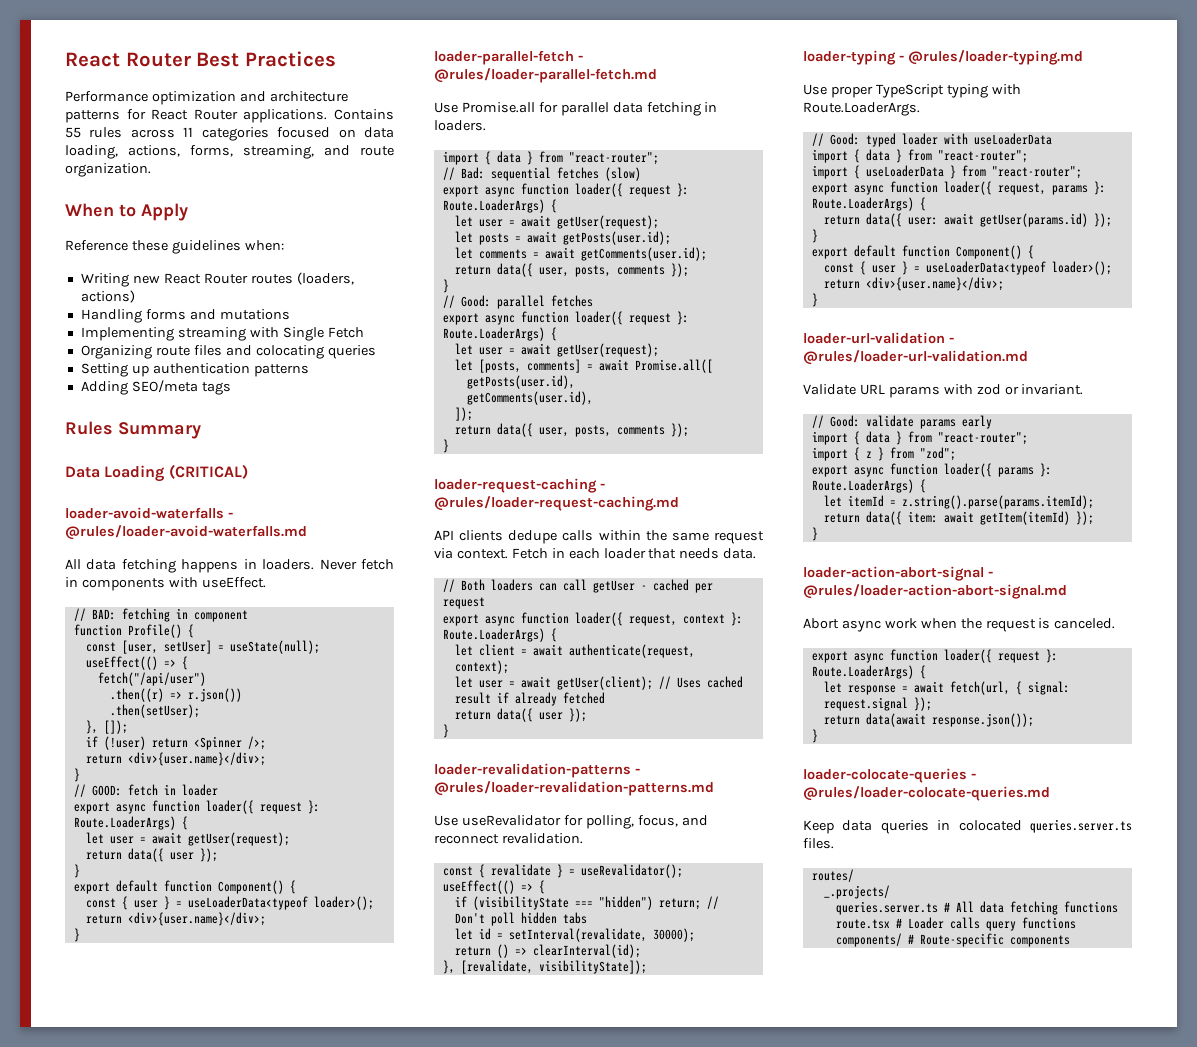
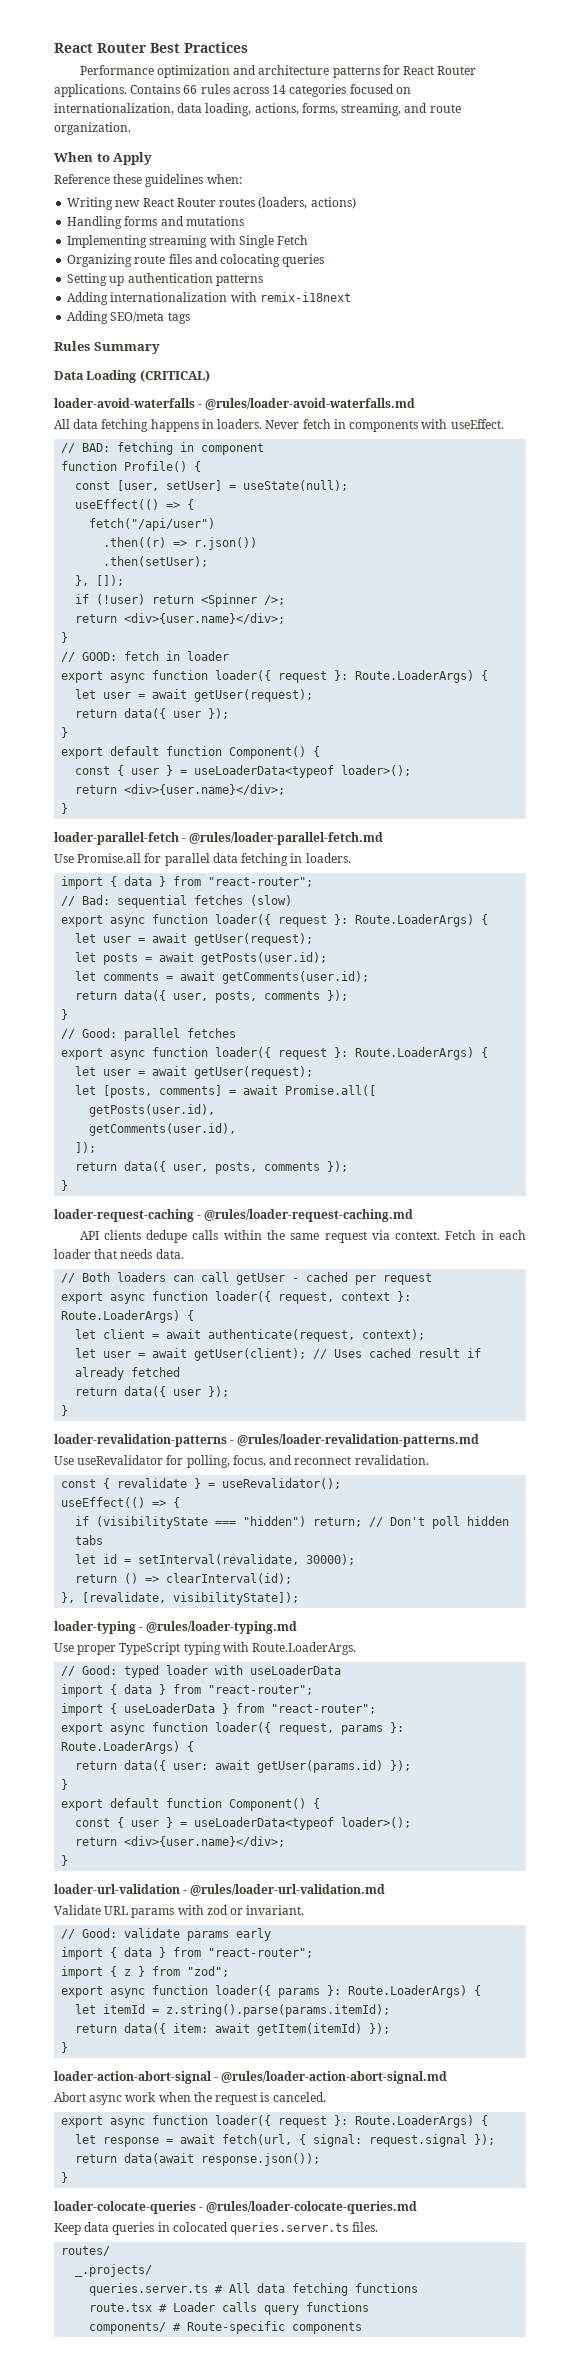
- Contains 55 rules across 11 categories focused on data loading, actions, forms, streaming, and route organization.
+ Contains 66 rules across 14 categories focused on internationalization, data loading, actions, forms, streaming, and route organization.
+ Adding internationalization with remix-i18next

